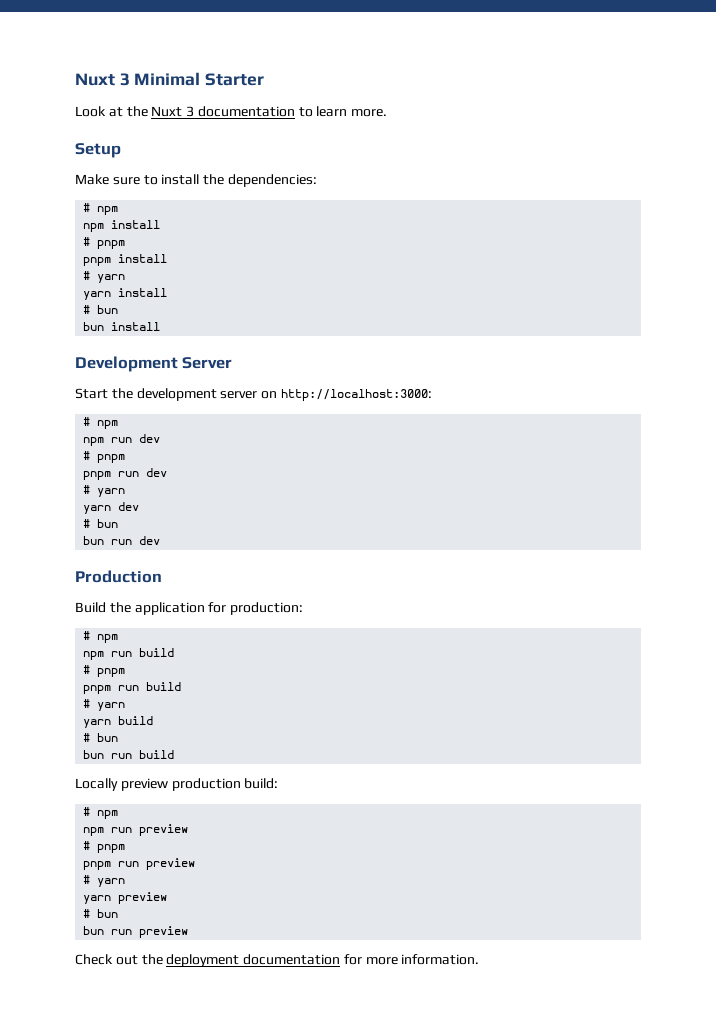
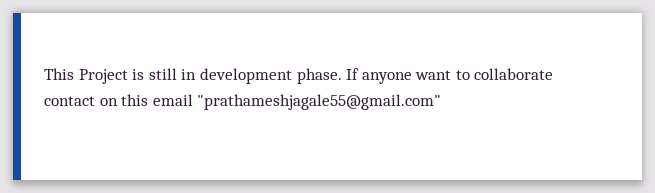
- Nuxt 3 Minimal Starter
- Look at the Nuxt 3 documentation to learn more.
- Setup
- Make sure to install the dependencies:
- # npm
- npm install
- # pnpm
- pnpm install
- # yarn
- yarn install
- # bun
- bun install
- Development Server
- Start the development server on http://localhost:3000:
- # npm
- npm run dev
- # pnpm
- pnpm run dev
- # yarn
- yarn dev
- # bun
- bun run dev
- Production
- Build the application for production:
- # npm
- npm run build
- # pnpm
- pnpm run build
- # yarn
- yarn build
- # bun
- bun run build
- Locally preview production build:
- # npm
- npm run preview
- # pnpm
- pnpm run preview
- # yarn
- yarn preview
- # bun
- bun run preview
- Check out the deployment documentation for more information.
+ This Project is still in development phase. If anyone want to collaborate contact on this email "prathameshjagale55@gmail.com"

